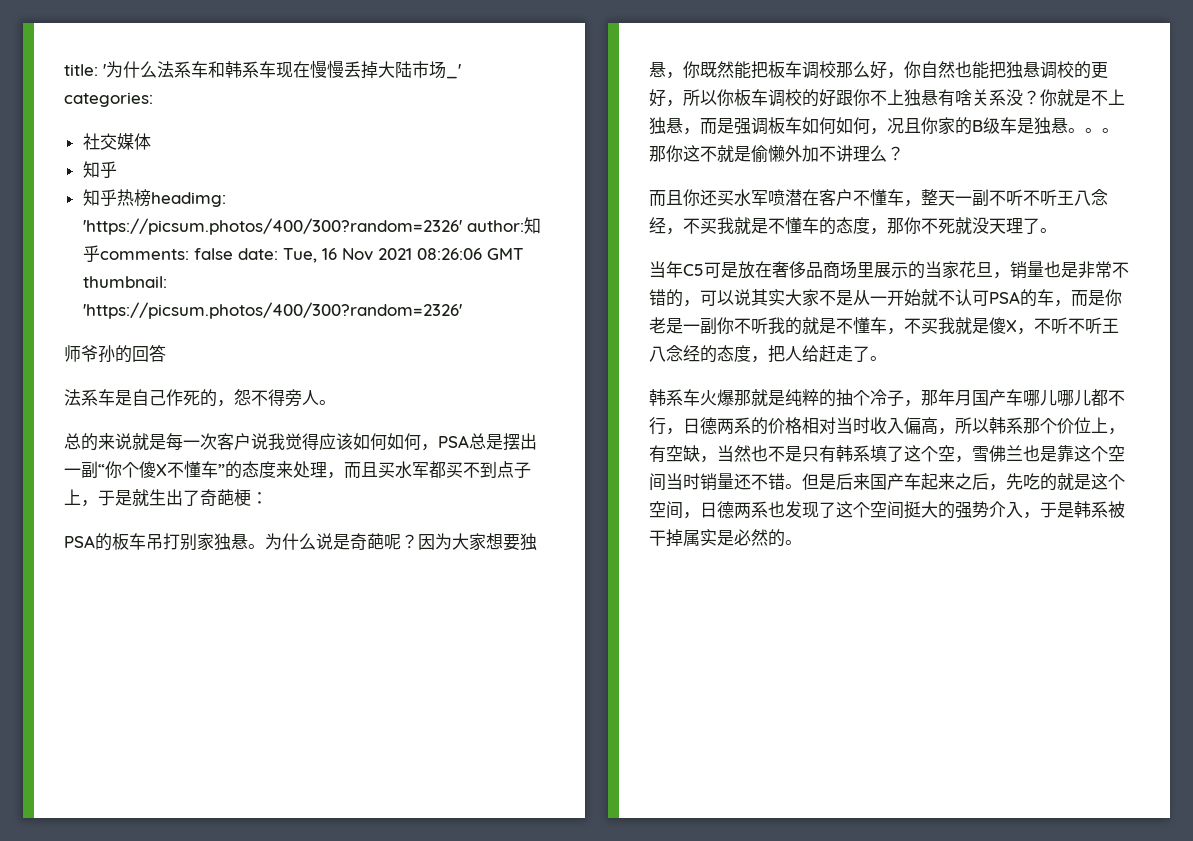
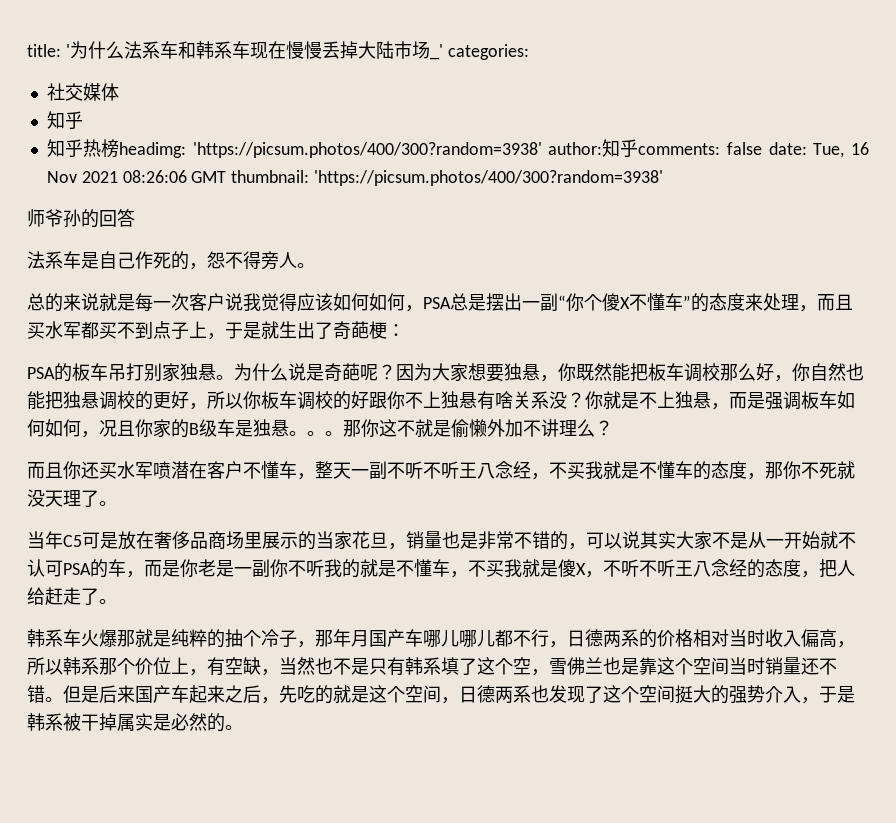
- 知乎热榜headimg: 'https://picsum.photos/400/300?random=2326' author:知乎comments: false date: Tue, 16 Nov 2021 08:26:06 GMT thumbnail: 'https://picsum.photos/400/300?random=2326'
+ 知乎热榜headimg: 'https://picsum.photos/400/300?random=3938' author:知乎comments: false date: Tue, 16 Nov 2021 08:26:06 GMT thumbnail: 'https://picsum.photos/400/300?random=3938'

